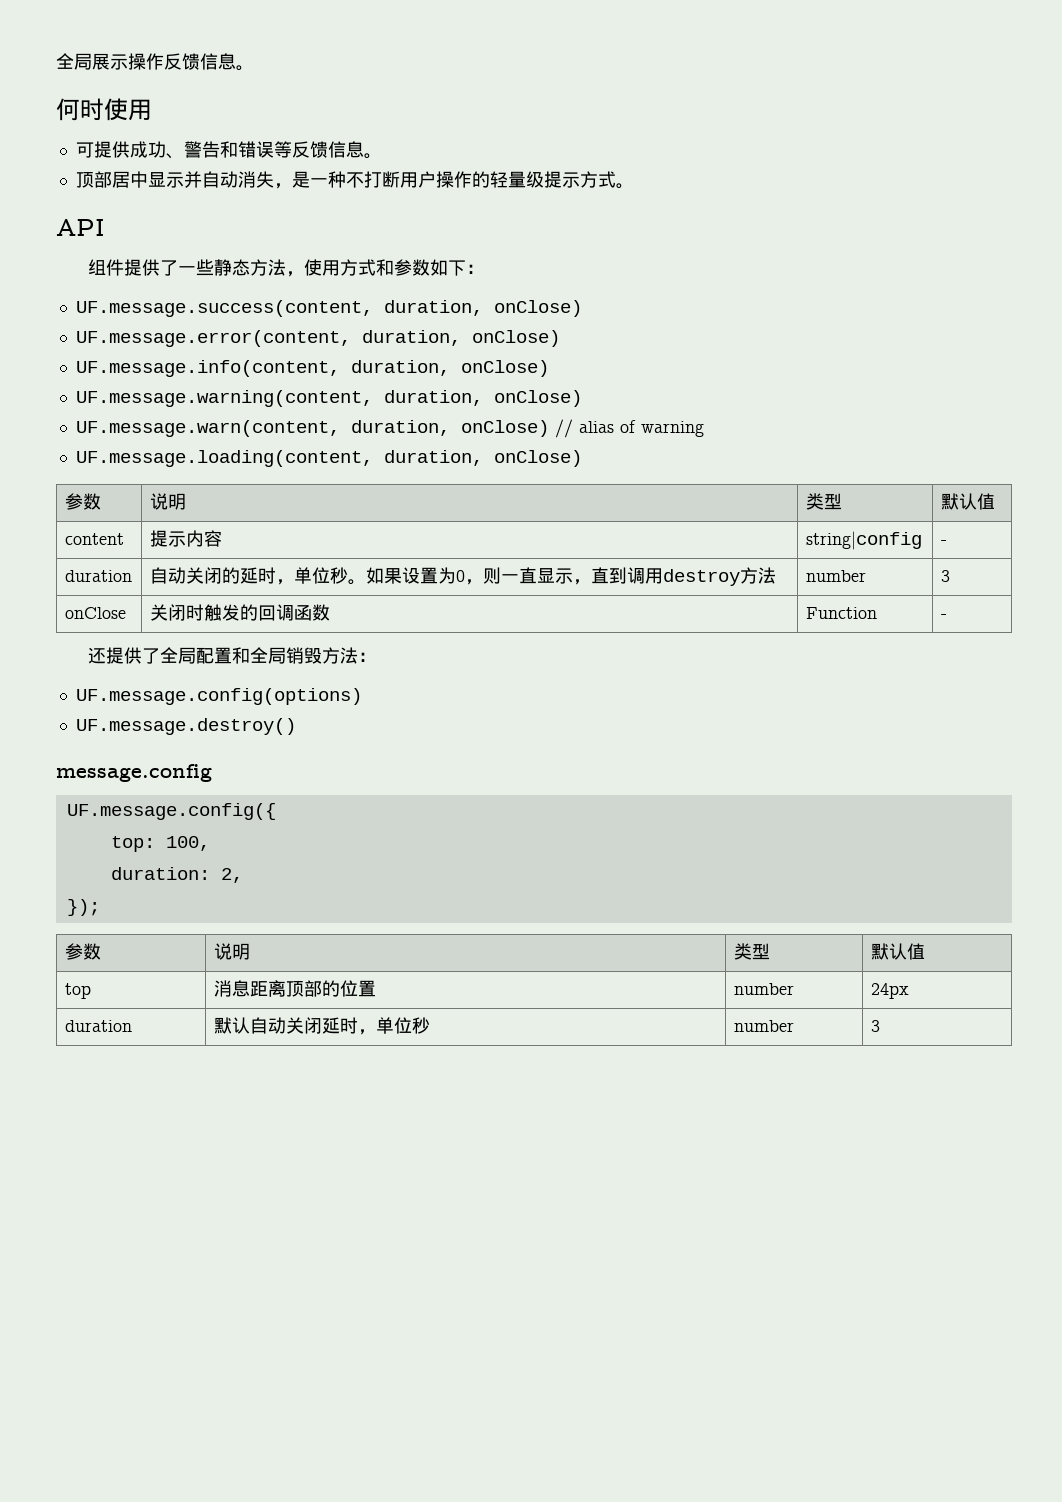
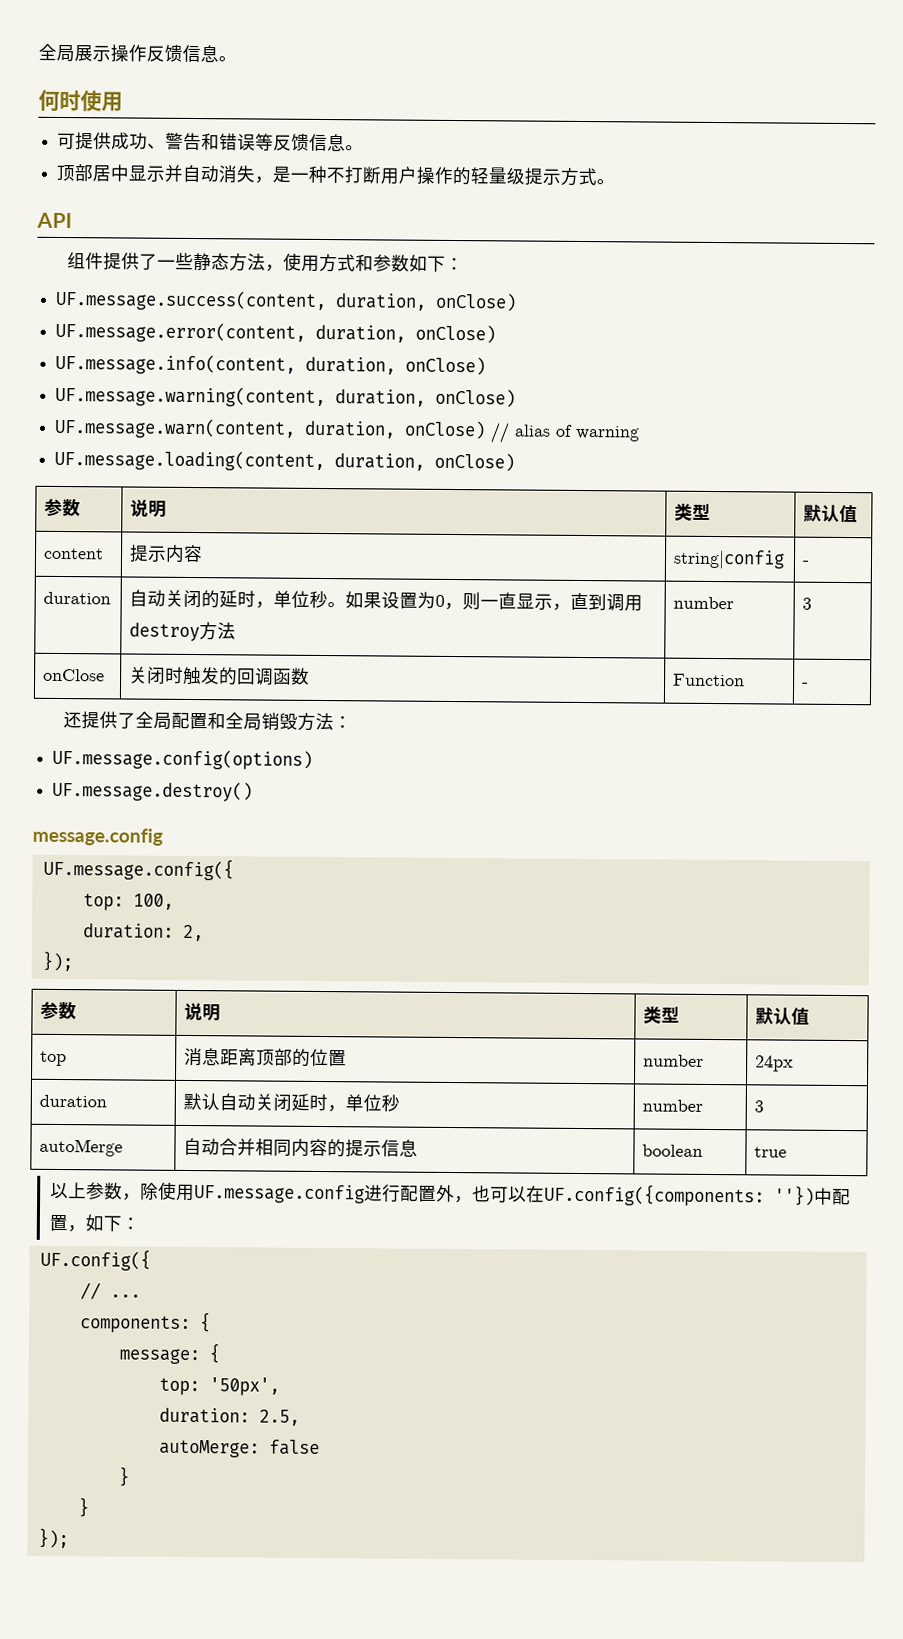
+ autoMerge | 自动合并相同内容的提示信息 | boolean | true
+ 以上参数，除使用UF.message.config进行配置外，也可以在UF.config({components: ''})中配置，如下：
+ UF.config({
+ // ...
+ components: {
+ message: {
+ top: '50px',
+ duration: 2.5,
+ autoMerge: false
+ }
+ }
+ });

